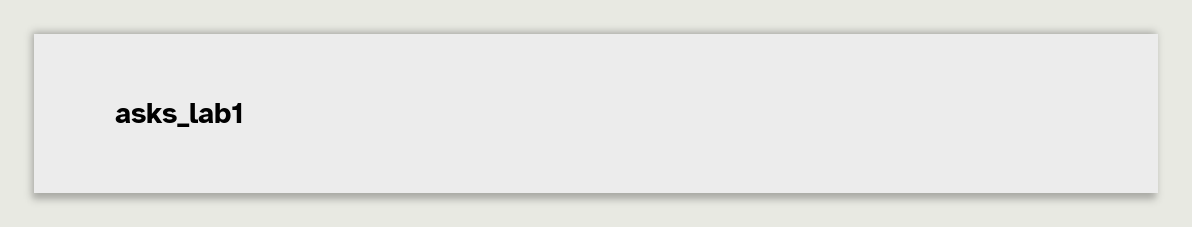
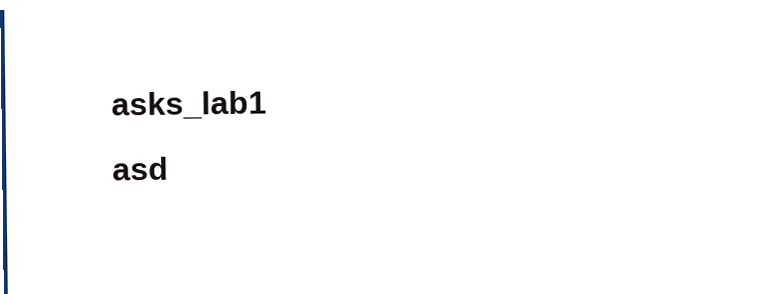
+ asd

